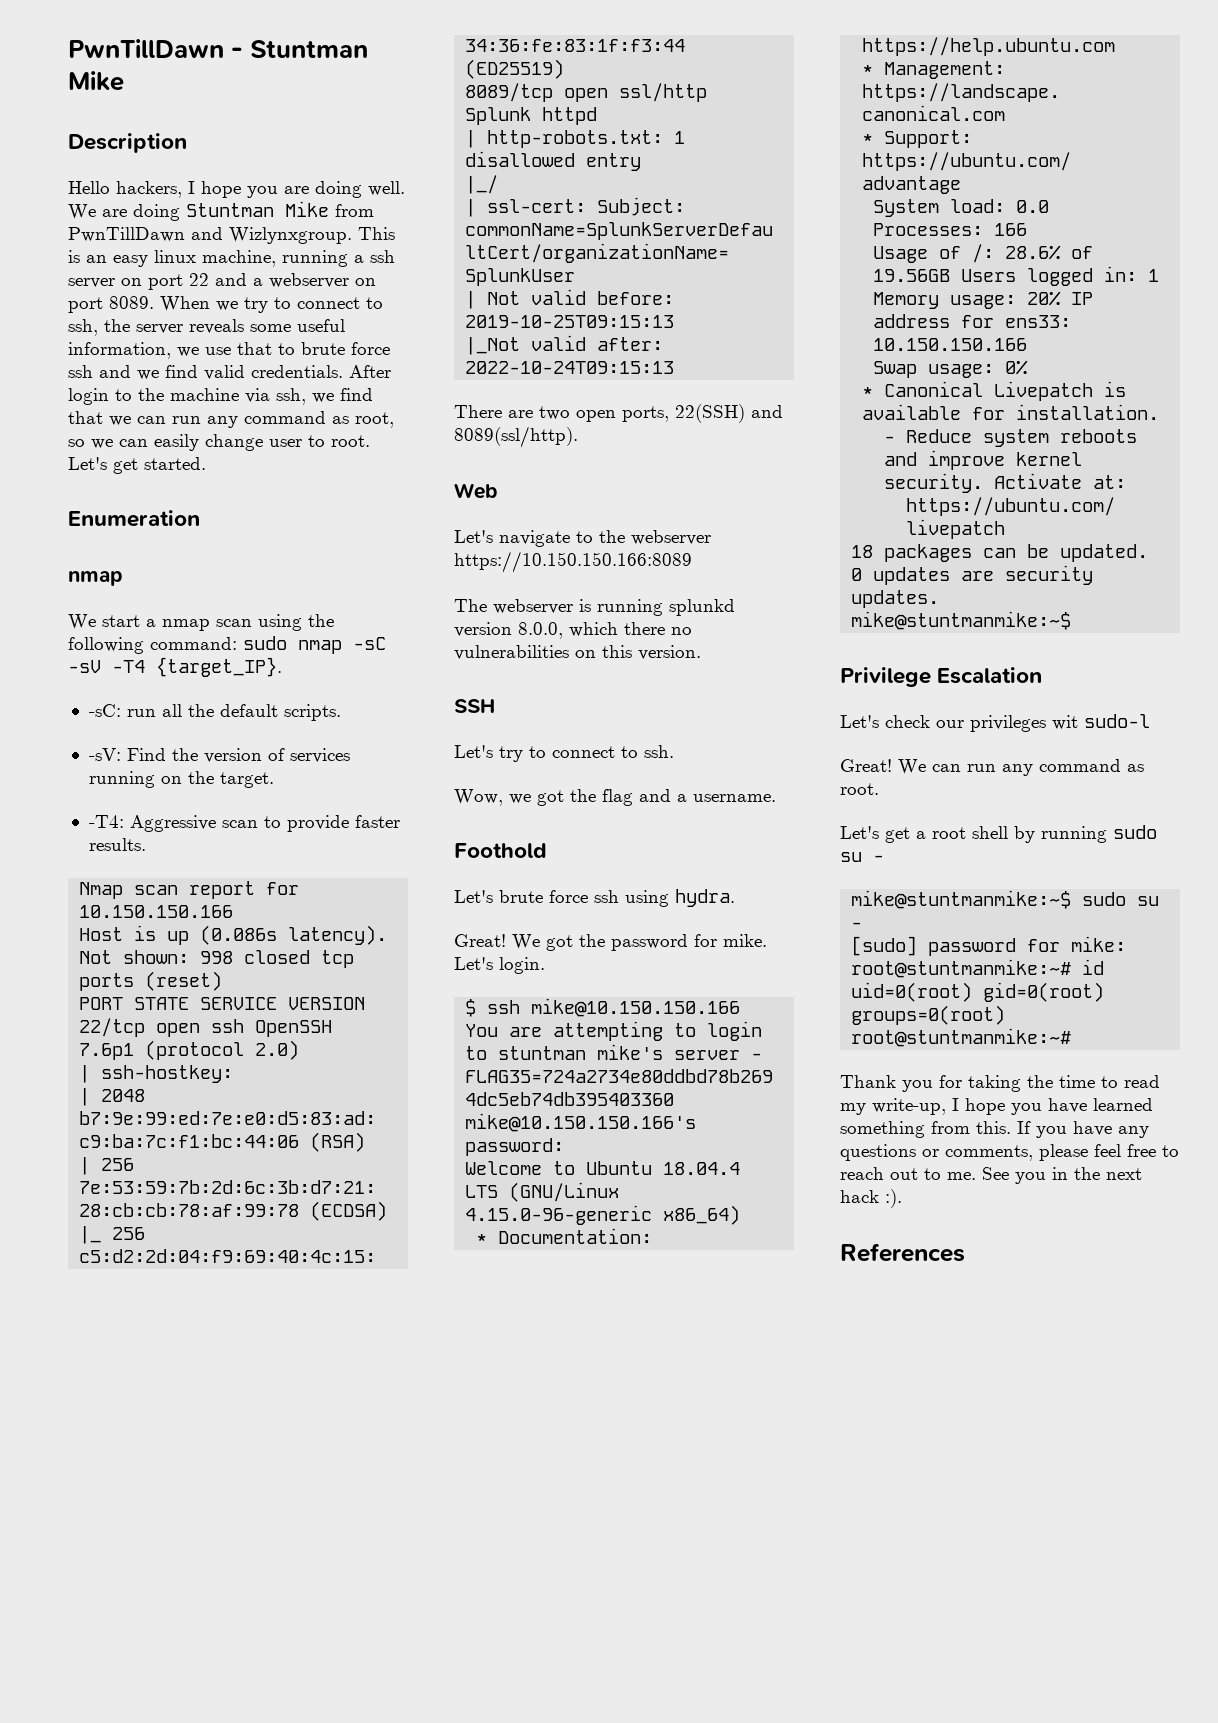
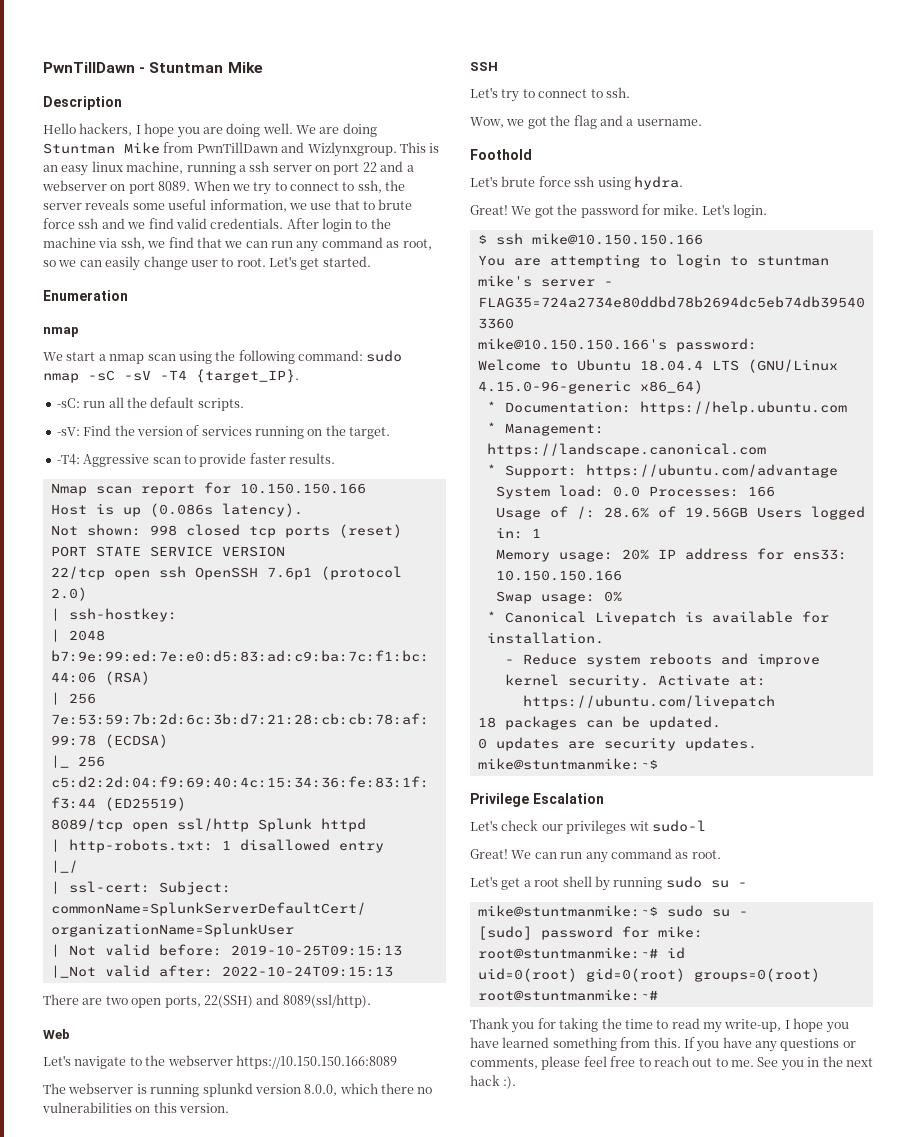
- References

